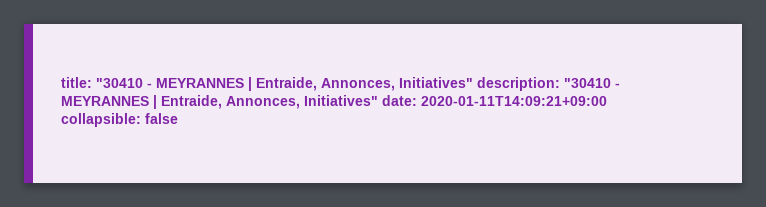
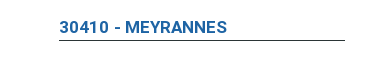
- title: "30410 - MEYRANNES | Entraide, Annonces, Initiatives" description: "30410 - MEYRANNES | Entraide, Annonces, Initiatives" date: 2020-01-11T14:09:21+09:00 collapsible: false
+ 30410 - MEYRANNES

